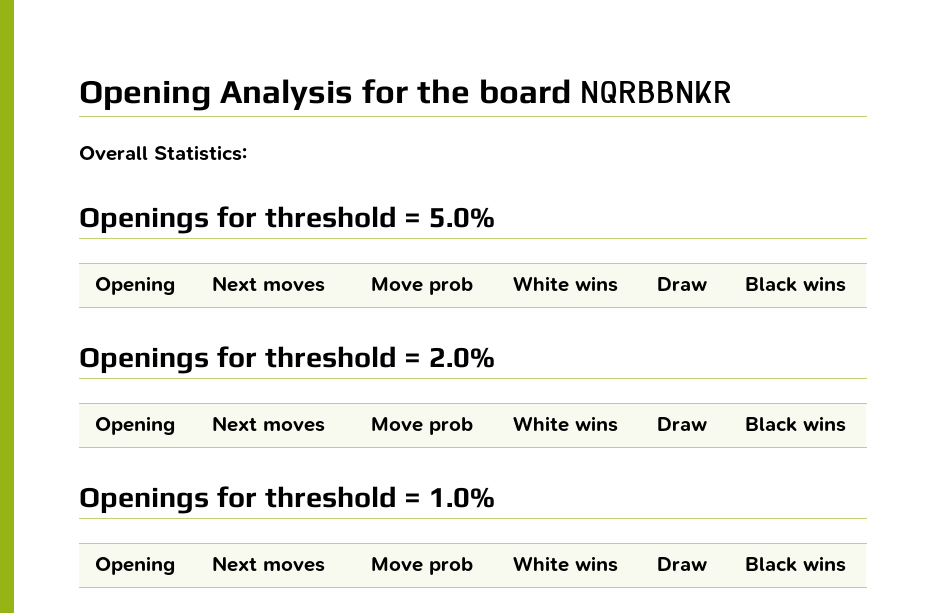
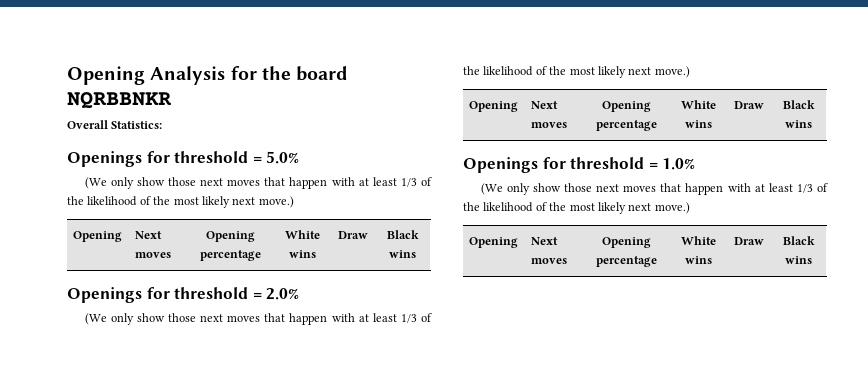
  Openings for threshold = 5.0%
- Opening | Next moves | Move prob | White wins | Draw | Black wins
+ (We only show those next moves that happen with at least 1/3 of the likelihood of the most likely next move.)
+ Opening | Next moves | Opening percentage | White wins | Draw | Black wins
  Openings for threshold = 2.0%
- Opening | Next moves | Move prob | White wins | Draw | Black wins
+ (We only show those next moves that happen with at least 1/3 of the likelihood of the most likely next move.)
+ Opening | Next moves | Opening percentage | White wins | Draw | Black wins
  Openings for threshold = 1.0%
- Opening | Next moves | Move prob | White wins | Draw | Black wins
+ (We only show those next moves that happen with at least 1/3 of the likelihood of the most likely next move.)
+ Opening | Next moves | Opening percentage | White wins | Draw | Black wins

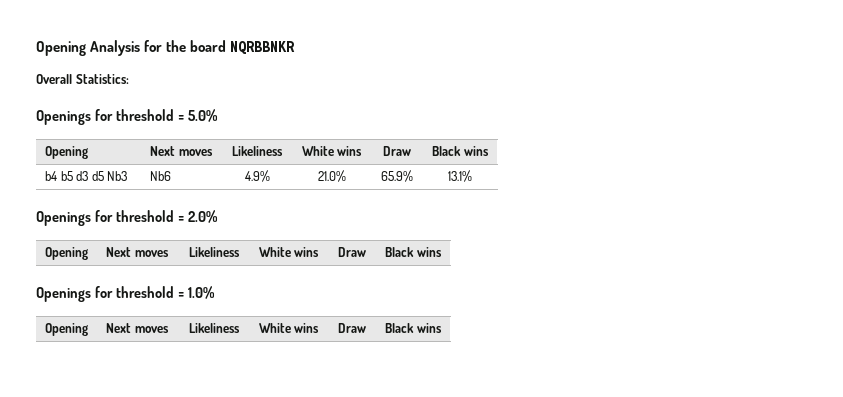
  Openings for threshold = 5.0%
- (We only show those next moves that happen with at least 1/3 of the likelihood of the most likely next move.)
- Opening | Next moves | Opening percentage | White wins | Draw | Black wins
+ Opening | Next moves | Likeliness | White wins | Draw | Black wins
+ b4 b5 d3 d5 Nb3 | Nb6 | 4.9% | 21.0% | 65.9% | 13.1%
  Openings for threshold = 2.0%
- (We only show those next moves that happen with at least 1/3 of the likelihood of the most likely next move.)
- Opening | Next moves | Opening percentage | White wins | Draw | Black wins
+ Opening | Next moves | Likeliness | White wins | Draw | Black wins
  Openings for threshold = 1.0%
- (We only show those next moves that happen with at least 1/3 of the likelihood of the most likely next move.)
- Opening | Next moves | Opening percentage | White wins | Draw | Black wins
+ Opening | Next moves | Likeliness | White wins | Draw | Black wins

